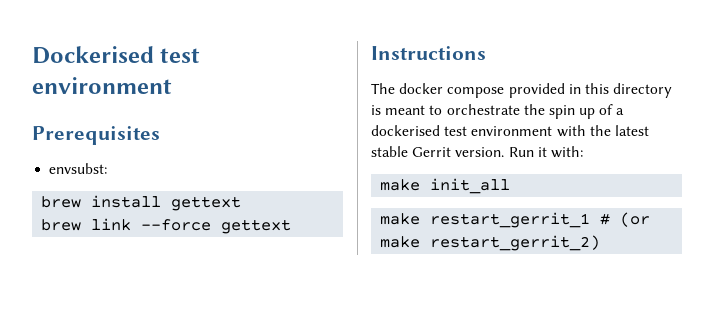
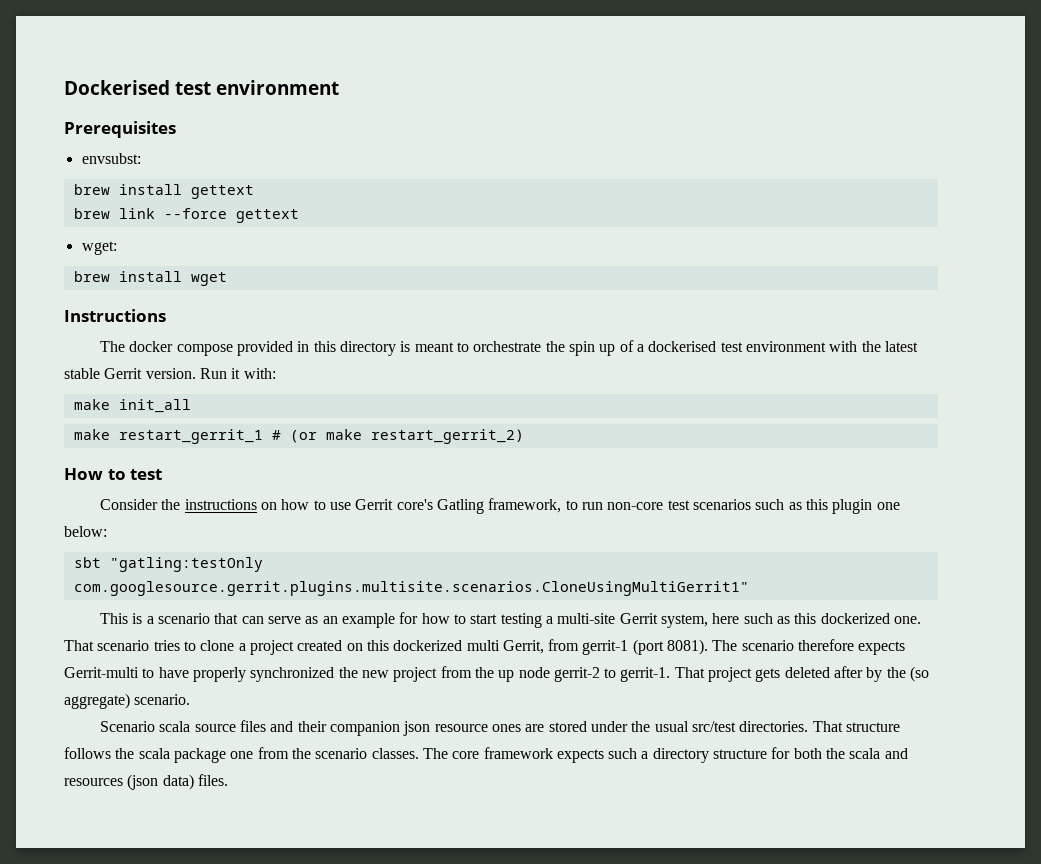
+ wget:
+ brew install wget
+ How to test
+ Consider the instructions on how to use Gerrit core's Gatling framework, to run non-core test scenarios such as this plugin one below:
+ sbt "gatling:testOnly com.googlesource.gerrit.plugins.multisite.scenarios.CloneUsingMultiGerrit1"
+ This is a scenario that can serve as an example for how to start testing a multi-site Gerrit system, here such as this dockerized one. That scenario tries to clone a project created on this dockerized multi Gerrit, from gerrit-1 (port 8081). The scenario therefore expects Gerrit-multi to have properly synchronized the new project from the up node gerrit-2 to gerrit-1. That project gets deleted after by the (so aggregate) scenario.
+ Scenario scala source files and their companion json resource ones are stored under the usual src/test directories. That structure follows the scala package one from the scenario classes. The core framework expects such a directory structure for both the scala and resources (json data) files.

